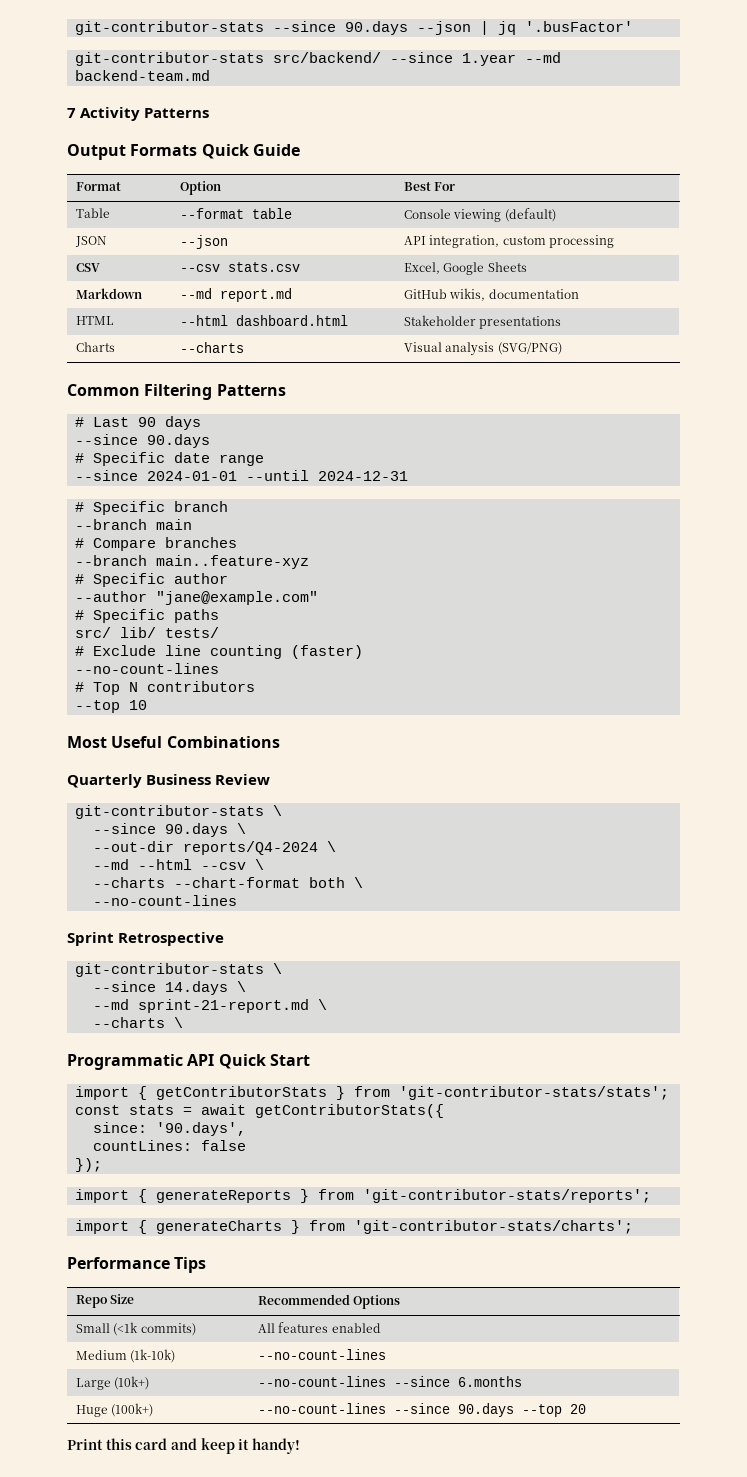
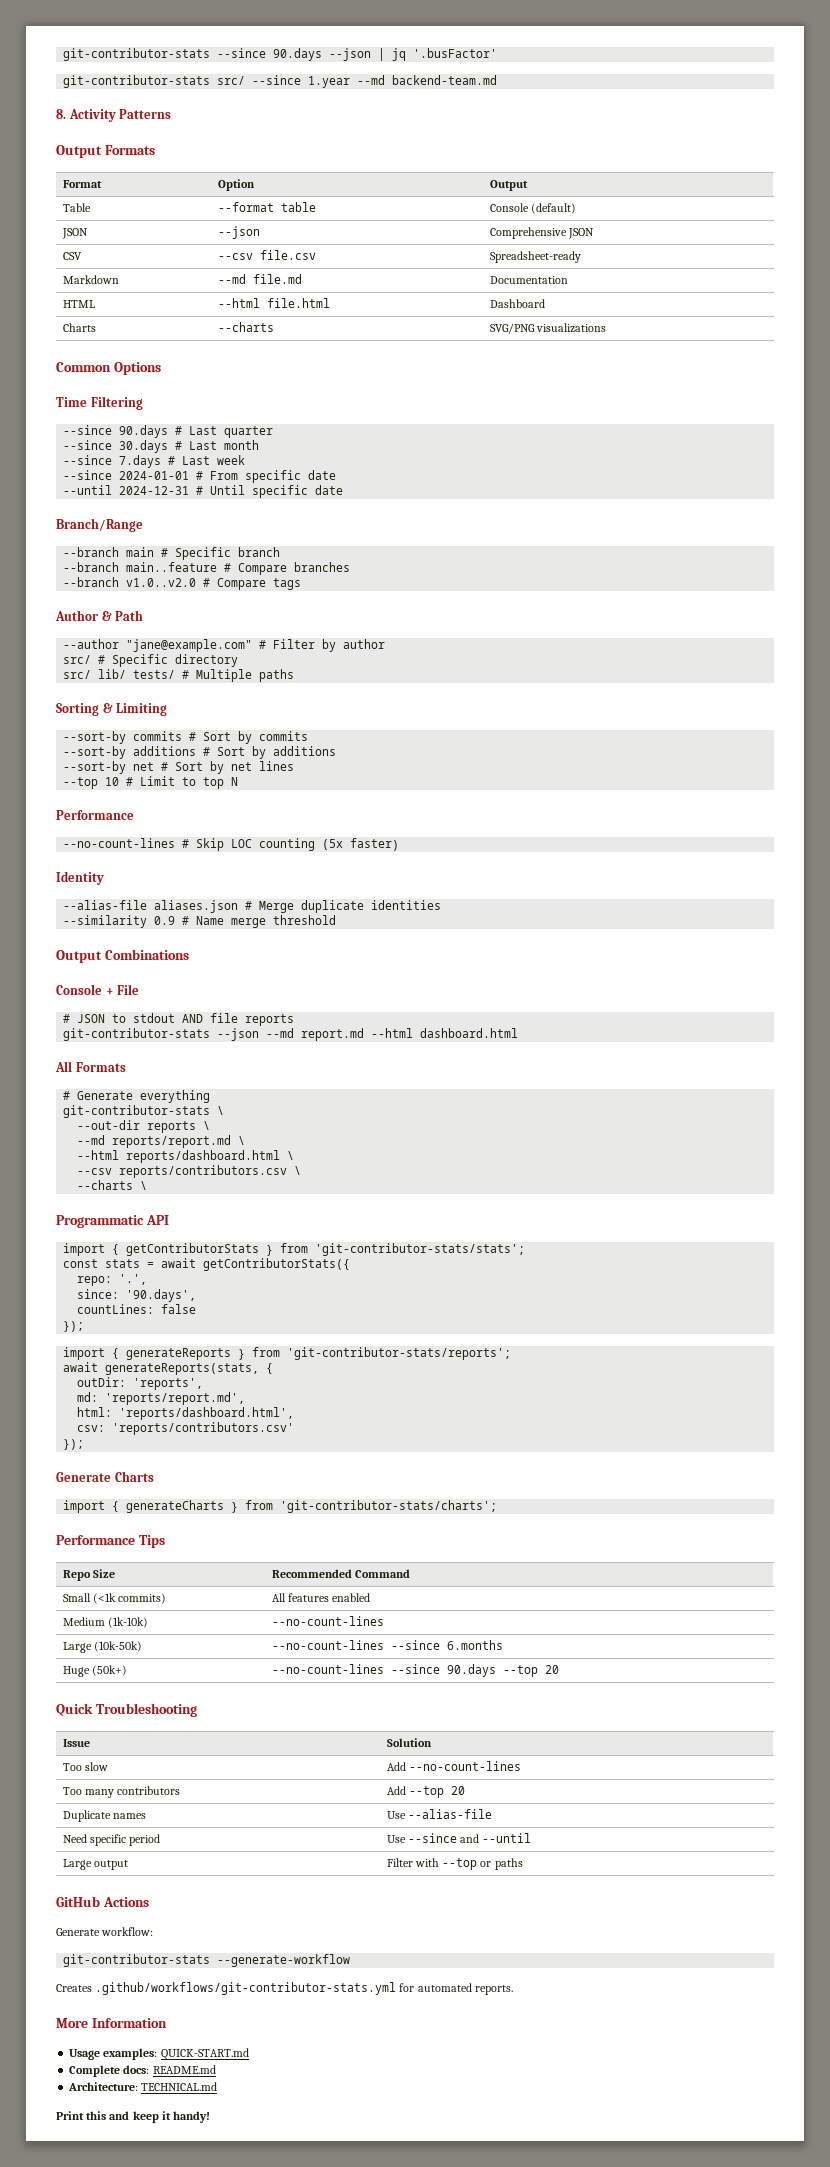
- git-contributor-stats src/backend/ --since 1.year --md backend-team.md
+ git-contributor-stats src/ --since 1.year --md backend-team.md
- 7 Activity Patterns
+ 8. Activity Patterns
- Output Formats Quick Guide
+ Output Formats
- Format | Option | Best For
+ Format | Option | Output
- Table | --format table | Console viewing (default)
+ Table | --format table | Console (default)
- JSON | --json | API integration, custom processing
- CSV | --csv stats.csv | Excel, Google Sheets
- Markdown | --md report.md | GitHub wikis, documentation
+ JSON | --json | Comprehensive JSON
+ CSV | --csv file.csv | Spreadsheet-ready
+ Markdown | --md file.md | Documentation
- HTML | --html dashboard.html | Stakeholder presentations
+ HTML | --html file.html | Dashboard
- Charts | --charts | Visual analysis (SVG/PNG)
+ Charts | --charts | SVG/PNG visualizations
- Common Filtering Patterns
- # Last 90 days
- --since 90.days
- # Specific date range
- --since 2024-01-01 --until 2024-12-31
- # Specific branch
+ Common Options
+ Time Filtering
+ --since 90.days # Last quarter
+ --since 30.days # Last month
+ --since 7.days # Last week
+ --since 2024-01-01 # From specific date
+ --until 2024-12-31 # Until specific date
+ Branch/Range
+ --branch main # Specific branch
- --branch main
- # Compare branches
+ --branch main..feature # Compare branches
- --branch main..feature-xyz
- # Specific author
- --author "jane@example.com"
- # Specific paths
+ --branch v1.0..v2.0 # Compare tags
+ Author & Path
+ --author "jane@example.com" # Filter by author
+ src/ # Specific directory
- src/ lib/ tests/
- # Exclude line counting (faster)
- --no-count-lines
- # Top N contributors
- --top 10
- Most Useful Combinations
- Quarterly Business Review
+ src/ lib/ tests/ # Multiple paths
+ Sorting & Limiting
+ --sort-by commits # Sort by commits
+ --sort-by additions # Sort by additions
+ --sort-by net # Sort by net lines
+ --top 10 # Limit to top N
+ Performance
+ --no-count-lines # Skip LOC counting (5x faster)
+ Identity
+ --alias-file aliases.json # Merge duplicate identities
+ --similarity 0.9 # Name merge threshold
+ Output Combinations
+ Console + File
+ # JSON to stdout AND file reports
+ git-contributor-stats --json --md report.md --html dashboard.html
+ All Formats
+ # Generate everything
  git-contributor-stats \
- --since 90.days \
- --out-dir reports/Q4-2024 \
- --md --html --csv \
- --charts --chart-format both \
- --no-count-lines
- Sprint Retrospective
- git-contributor-stats \
- --since 14.days \
- --md sprint-21-report.md \
+ --out-dir reports \
+ --md reports/report.md \
+ --html reports/dashboard.html \
+ --csv reports/contributors.csv \
- Programmatic API Quick Start
+ Programmatic API
+ repo: '.',
+ await generateReports(stats, {
+ outDir: 'reports',
+ md: 'reports/report.md',
+ html: 'reports/dashboard.html',
+ csv: 'reports/contributors.csv'
+ });
+ Generate Charts
- Repo Size | Recommended Options
+ Repo Size | Recommended Command
- Large (10k+) | --no-count-lines --since 6.months
+ Large (10k-50k) | --no-count-lines --since 6.months
- Huge (100k+) | --no-count-lines --since 90.days --top 20
+ Huge (50k+) | --no-count-lines --since 90.days --top 20
+ Quick Troubleshooting
+ Issue | Solution
+ Too slow | Add --no-count-lines
+ Too many contributors | Add --top 20
+ Duplicate names | Use --alias-file
+ Need specific period | Use --since and --until
+ Large output | Filter with --top or paths
+ GitHub Actions
+ Generate workflow:
+ git-contributor-stats --generate-workflow
+ Creates .github/workflows/git-contributor-stats.yml for automated reports.
+ More Information
+ Usage examples: QUICK-START.md
+ Complete docs: README.md
+ Architecture: TECHNICAL.md
- Print this card and keep it handy!
+ Print this and keep it handy!

